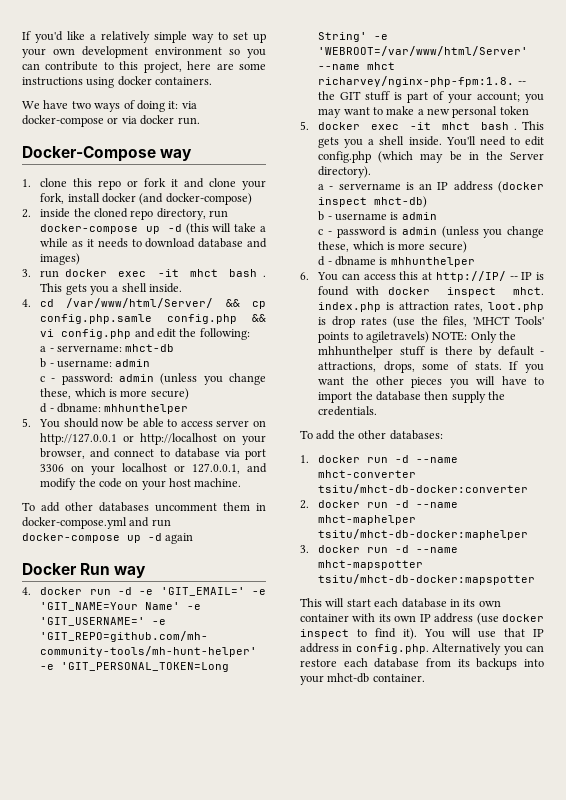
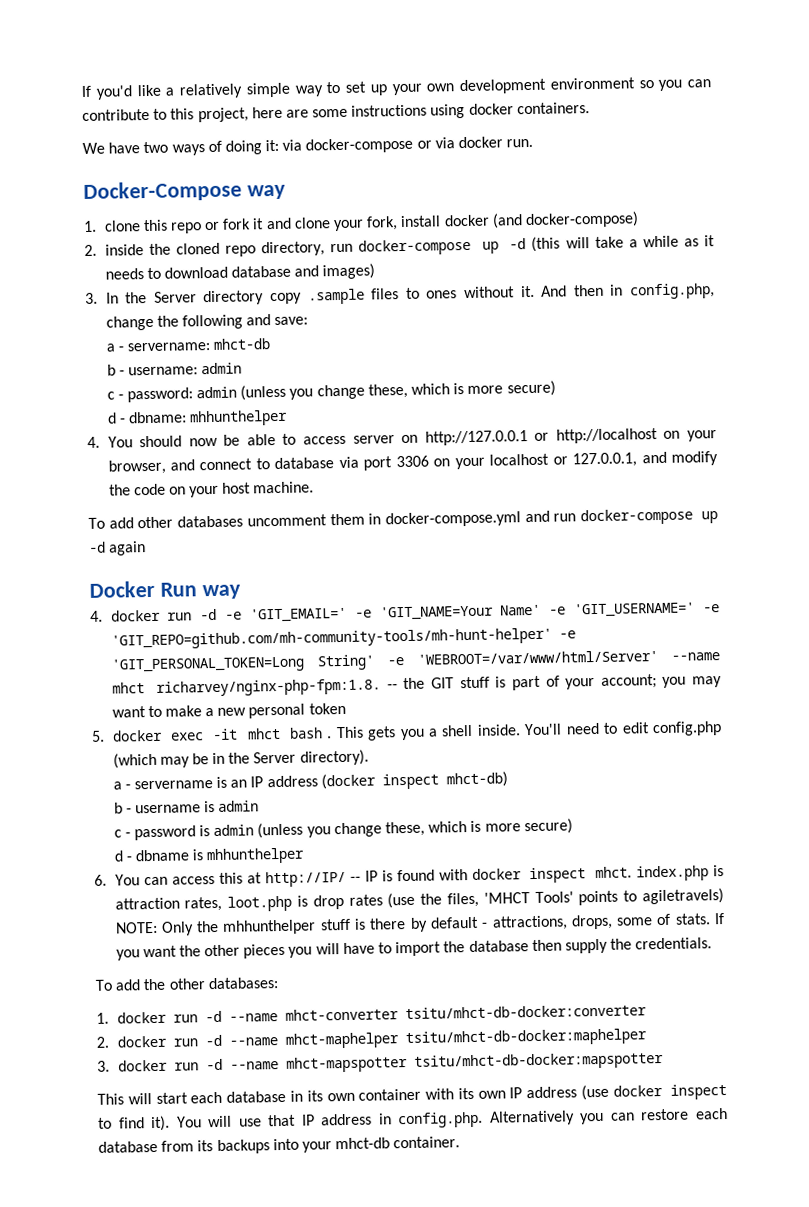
- 3. run docker exec -it mhct bash . This gets you a shell inside.
- 4. cd /var/www/html/Server/ && cp config.php.samle config.php && vi config.php and edit the following:
+ 3. In the Server directory copy .sample files to ones without it. And then in config.php, change the following and save:
- 5. You should now be able to access server on http://127.0.0.1 or http://localhost on your browser, and connect to database via port 3306 on your localhost or 127.0.0.1, and modify the code on your host machine.
+ 4. You should now be able to access server on http://127.0.0.1 or http://localhost on your browser, and connect to database via port 3306 on your localhost or 127.0.0.1, and modify the code on your host machine.

